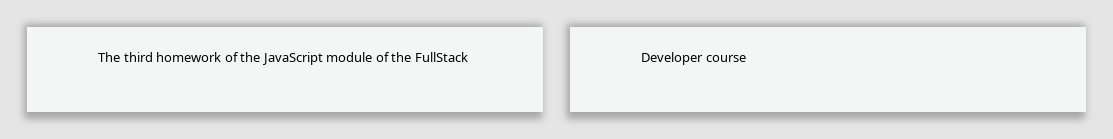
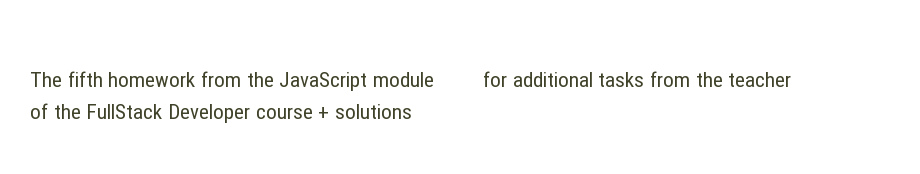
- The third homework of the JavaScript module of the FullStack Developer course
+ The fifth homework from the JavaScript module of the FullStack Developer course + solutions for additional tasks from the teacher

